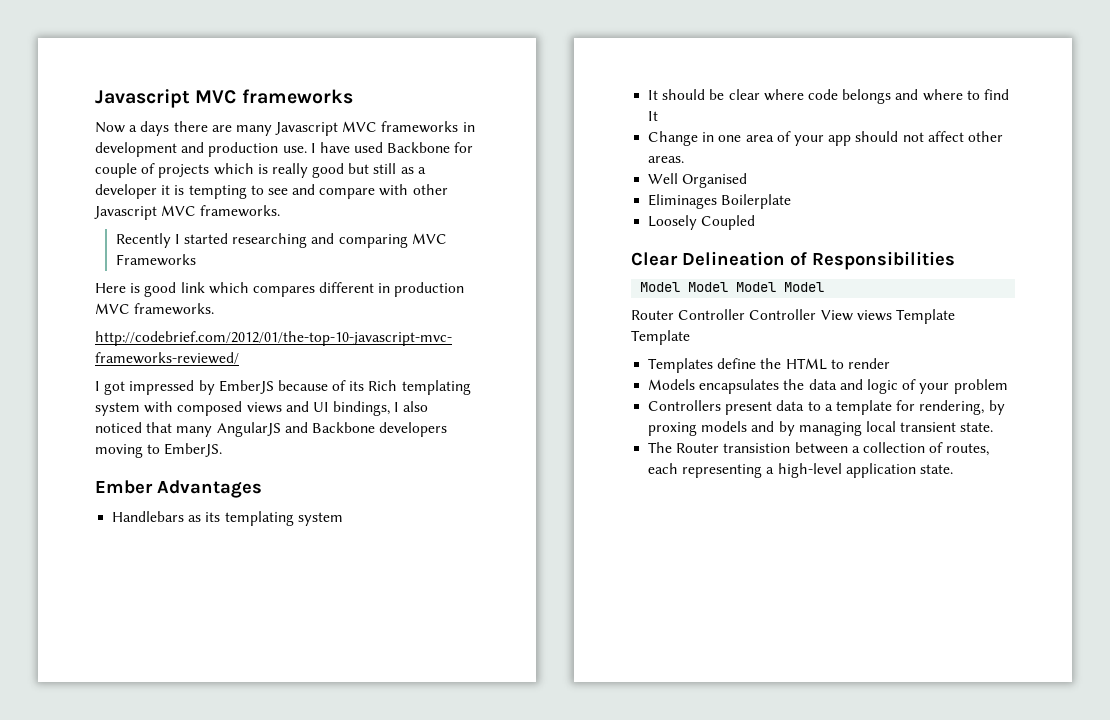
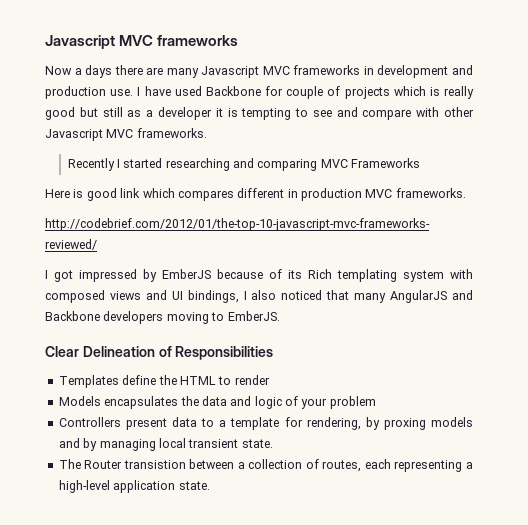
- Ember Advantages
- Handlebars as its templating system
- It should be clear where code belongs and where to find It
- Change in one area of your app should not affect other areas.
- Well Organised
- Eliminages Boilerplate
- Loosely Coupled
  Clear Delineation of Responsibilities
- Model Model Model Model
- Router Controller Controller View views Template Template

